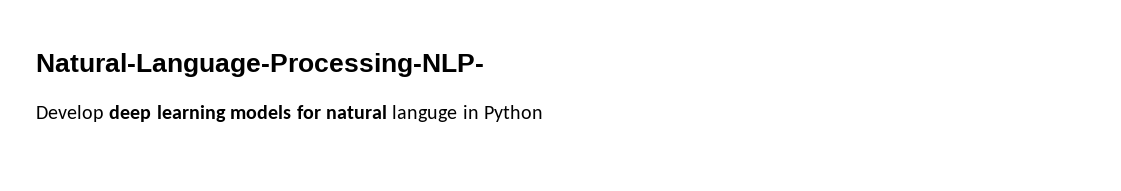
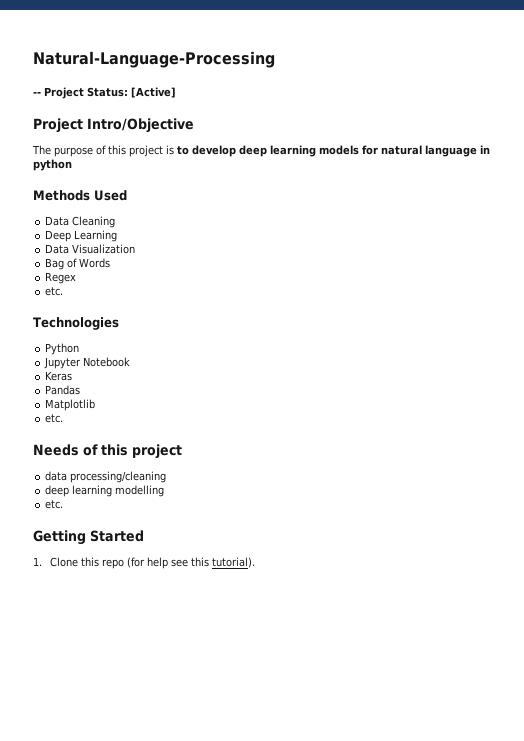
- Natural-Language-Processing-NLP-
- Develop deep learning models for natural languge in Python
+ Natural-Language-Processing
+ -- Project Status: [Active]
+ Project Intro/Objective
+ The purpose of this project is to develop deep learning models for natural language in python
+ Methods Used
+ Data Cleaning
+ Deep Learning
+ Data Visualization
+ Bag of Words
+ Regex
+ etc.
+ Technologies
+ Python
+ Jupyter Notebook
+ Keras
+ Pandas
+ Matplotlib
+ etc.
+ Needs of this project
+ data processing/cleaning
+ deep learning modelling
+ etc.
+ Getting Started
+ 1. Clone this repo (for help see this tutorial).

